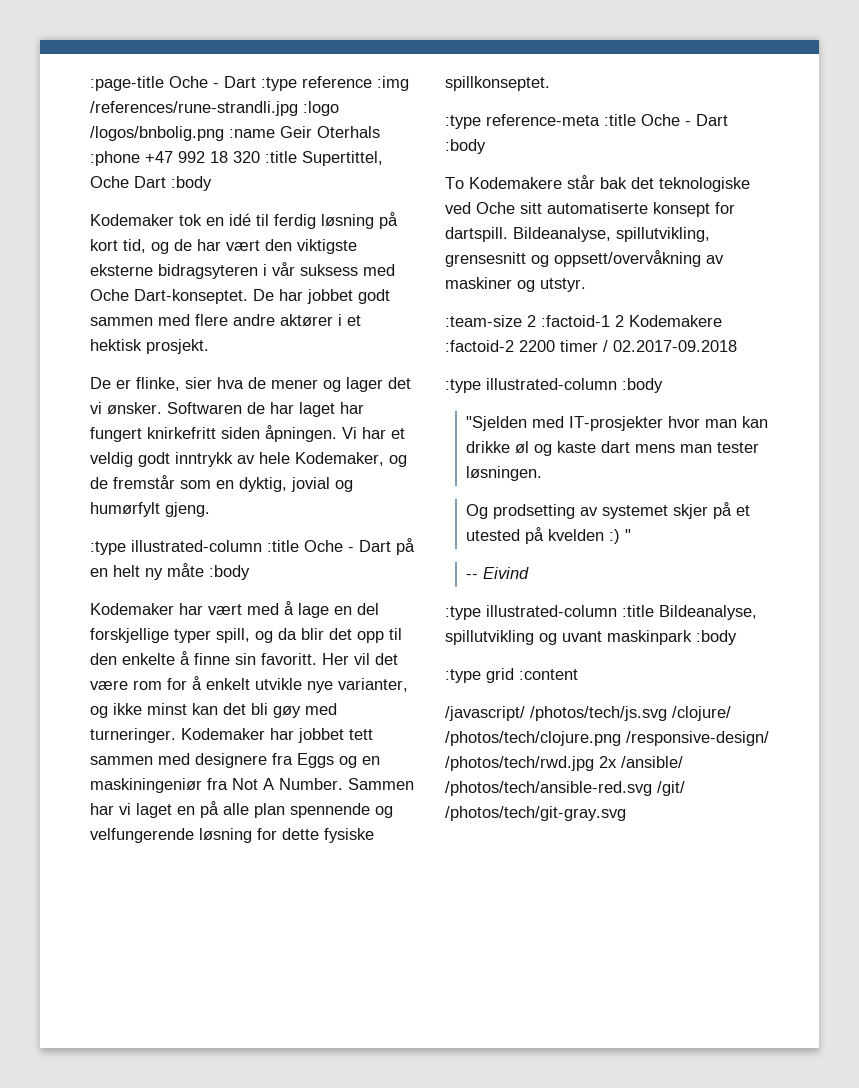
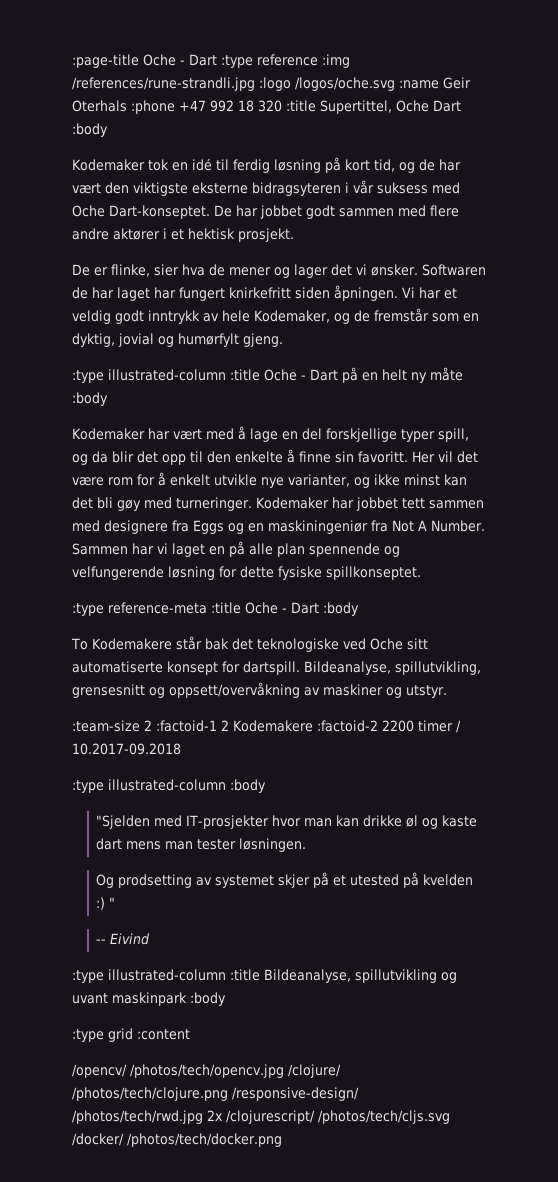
- :page-title Oche - Dart :type reference :img /references/rune-strandli.jpg :logo /logos/bnbolig.png :name Geir Oterhals :phone +47 992 18 320 :title Supertittel, Oche Dart :body
+ :page-title Oche - Dart :type reference :img /references/rune-strandli.jpg :logo /logos/oche.svg :name Geir Oterhals :phone +47 992 18 320 :title Supertittel, Oche Dart :body
- :team-size 2 :factoid-1 2 Kodemakere :factoid-2 2200 timer / 02.2017-09.2018
+ :team-size 2 :factoid-1 2 Kodemakere :factoid-2 2200 timer / 10.2017-09.2018
- /javascript/ /photos/tech/js.svg /clojure/ /photos/tech/clojure.png /responsive-design/ /photos/tech/rwd.jpg 2x /ansible/ /photos/tech/ansible-red.svg /git/ /photos/tech/git-gray.svg
+ /opencv/ /photos/tech/opencv.jpg /clojure/ /photos/tech/clojure.png /responsive-design/ /photos/tech/rwd.jpg 2x /clojurescript/ /photos/tech/cljs.svg /docker/ /photos/tech/docker.png

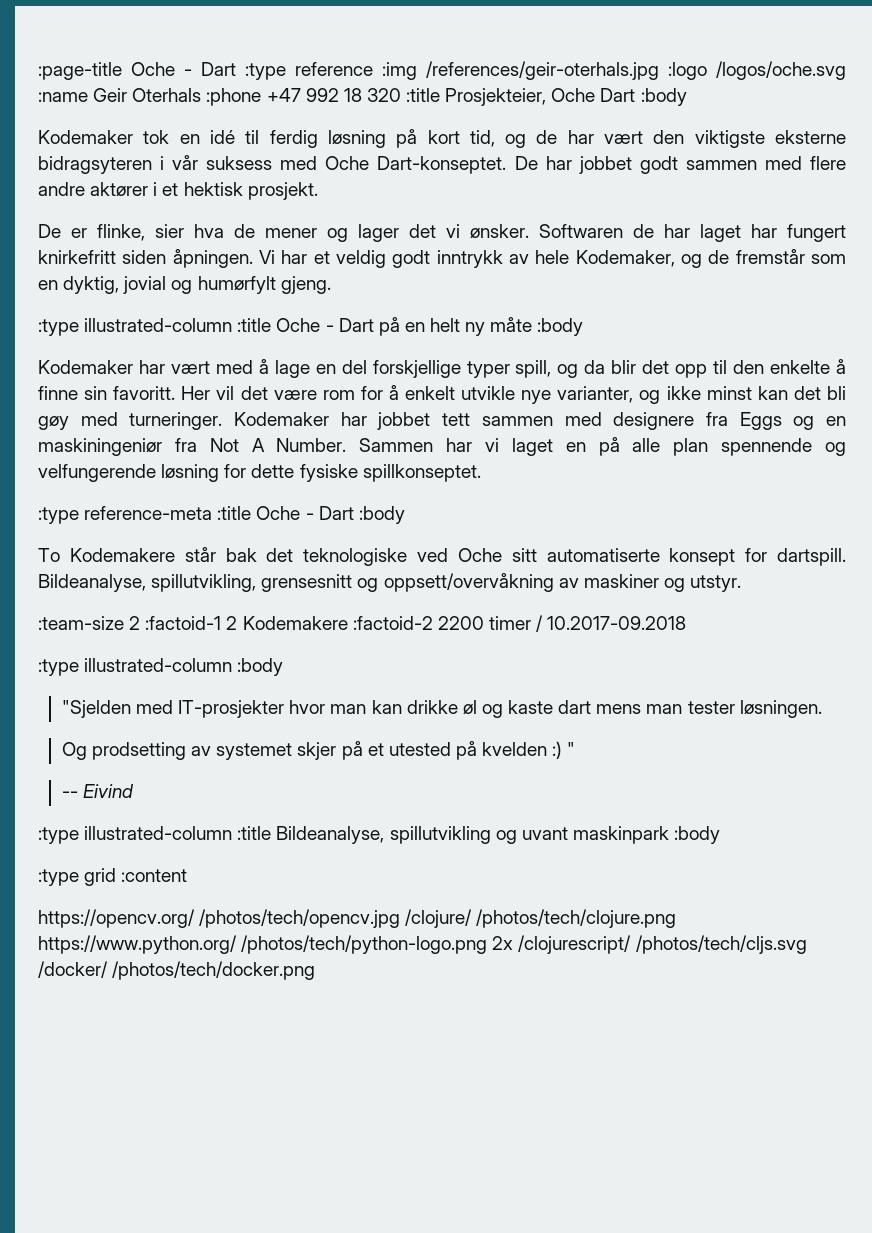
- :page-title Oche - Dart :type reference :img /references/rune-strandli.jpg :logo /logos/oche.svg :name Geir Oterhals :phone +47 992 18 320 :title Supertittel, Oche Dart :body
+ :page-title Oche - Dart :type reference :img /references/geir-oterhals.jpg :logo /logos/oche.svg :name Geir Oterhals :phone +47 992 18 320 :title Prosjekteier, Oche Dart :body
- /opencv/ /photos/tech/opencv.jpg /clojure/ /photos/tech/clojure.png /responsive-design/ /photos/tech/rwd.jpg 2x /clojurescript/ /photos/tech/cljs.svg /docker/ /photos/tech/docker.png
+ https://opencv.org/ /photos/tech/opencv.jpg /clojure/ /photos/tech/clojure.png https://www.python.org/ /photos/tech/python-logo.png 2x /clojurescript/ /photos/tech/cljs.svg /docker/ /photos/tech/docker.png

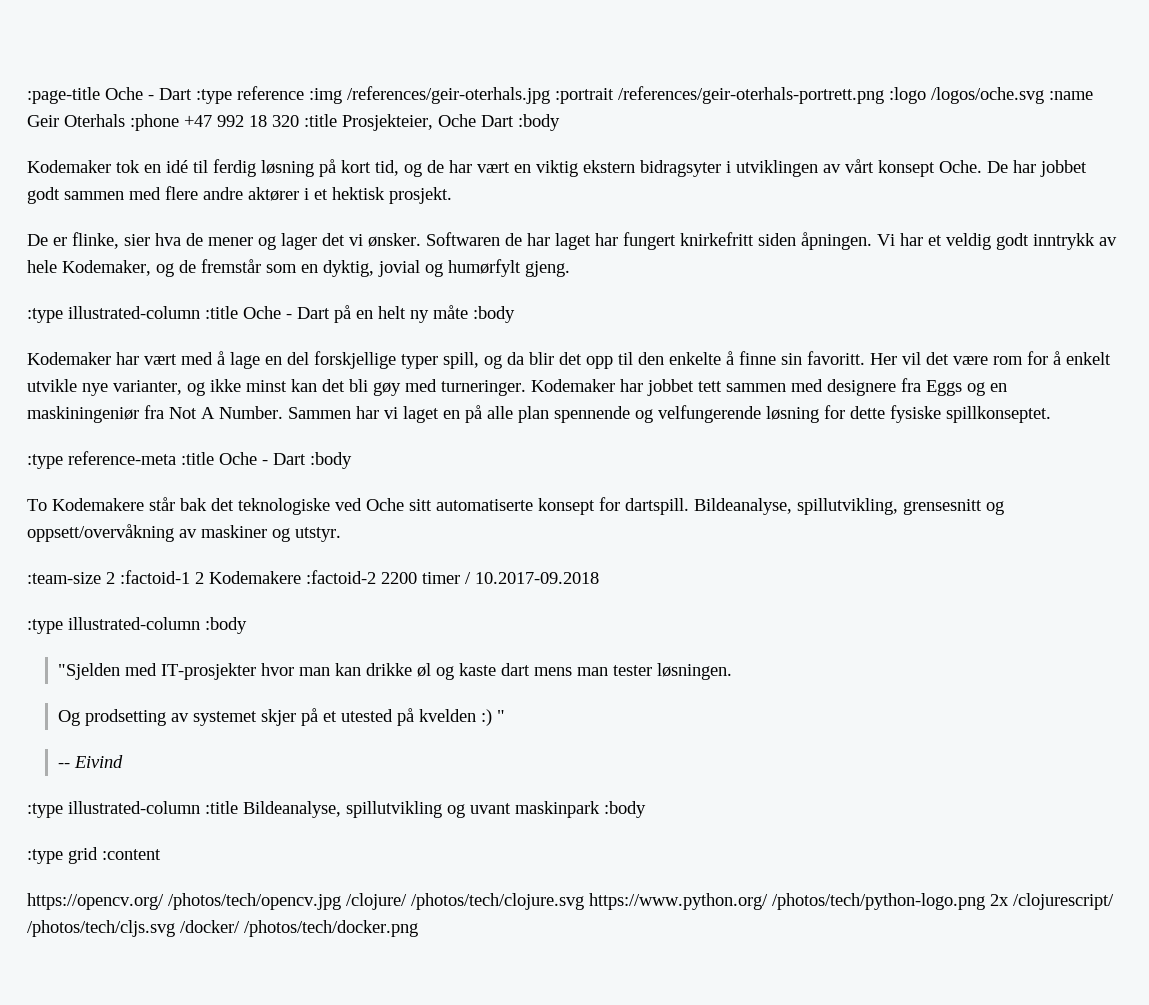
- :page-title Oche - Dart :type reference :img /references/geir-oterhals.jpg :logo /logos/oche.svg :name Geir Oterhals :phone +47 992 18 320 :title Prosjekteier, Oche Dart :body
+ :page-title Oche - Dart :type reference :img /references/geir-oterhals.jpg :portrait /references/geir-oterhals-portrett.png :logo /logos/oche.svg :name Geir Oterhals :phone +47 992 18 320 :title Prosjekteier, Oche Dart :body
- Kodemaker tok en idé til ferdig løsning på kort tid, og de har vært den viktigste eksterne bidragsyteren i vår suksess med Oche Dart-konseptet.
+ Kodemaker tok en idé til ferdig løsning på kort tid, og de har vært en viktig ekstern bidragsyter i utviklingen av vårt konsept Oche.
- https://opencv.org/ /photos/tech/opencv.jpg /clojure/ /photos/tech/clojure.png https://www.python.org/ /photos/tech/python-logo.png 2x /clojurescript/ /photos/tech/cljs.svg /docker/ /photos/tech/docker.png
+ https://opencv.org/ /photos/tech/opencv.jpg /clojure/ /photos/tech/clojure.svg https://www.python.org/ /photos/tech/python-logo.png 2x /clojurescript/ /photos/tech/cljs.svg /docker/ /photos/tech/docker.png

